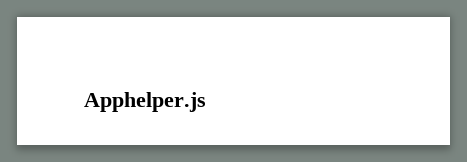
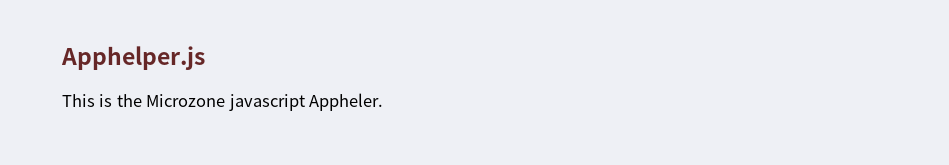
+ This is the Microzone javascript Appheler.

